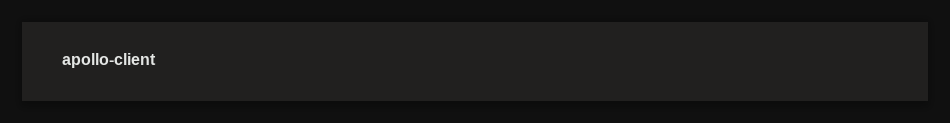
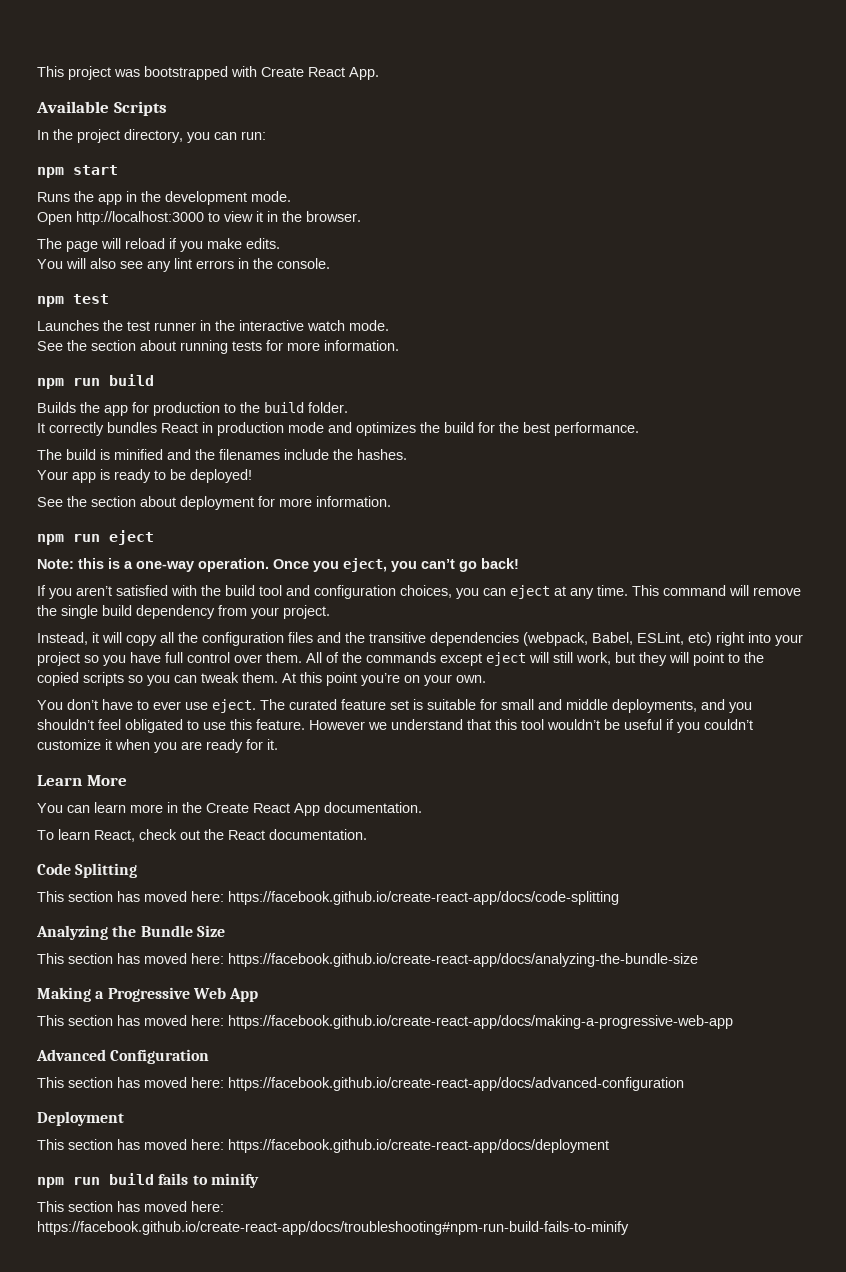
- apollo-client
+ This project was bootstrapped with Create React App.
+ Available Scripts
+ In the project directory, you can run:
+ npm start
+ Runs the app in the development mode.
+ Open http://localhost:3000 to view it in the browser.
+ The page will reload if you make edits.
+ You will also see any lint errors in the console.
+ npm test
+ Launches the test runner in the interactive watch mode.
+ See the section about running tests for more information.
+ npm run build
+ Builds the app for production to the build folder.
+ It correctly bundles React in production mode and optimizes the build for the best performance.
+ The build is minified and the filenames include the hashes.
+ Your app is ready to be deployed!
+ See the section about deployment for more information.
+ npm run eject
+ Note: this is a one-way operation. Once you eject, you can’t go back!
+ If you aren’t satisfied with the build tool and configuration choices, you can eject at any time. This command will remove the single build dependency from your project.
+ Instead, it will copy all the configuration files and the transitive dependencies (webpack, Babel, ESLint, etc) right into your project so you have full control over them. All of the commands except eject will still work, but they will point to the copied scripts so you can tweak them. At this point you’re on your own.
+ You don’t have to ever use eject. The curated feature set is suitable for small and middle deployments, and you shouldn’t feel obligated to use this feature. However we understand that this tool wouldn’t be useful if you couldn’t customize it when you are ready for it.
+ Learn More
+ You can learn more in the Create React App documentation.
+ To learn React, check out the React documentation.
+ Code Splitting
+ This section has moved here: https://facebook.github.io/create-react-app/docs/code-splitting
+ Analyzing the Bundle Size
+ This section has moved here: https://facebook.github.io/create-react-app/docs/analyzing-the-bundle-size
+ Making a Progressive Web App
+ This section has moved here: https://facebook.github.io/create-react-app/docs/making-a-progressive-web-app
+ Advanced Configuration
+ This section has moved here: https://facebook.github.io/create-react-app/docs/advanced-configuration
+ Deployment
+ This section has moved here: https://facebook.github.io/create-react-app/docs/deployment
+ npm run build fails to minify
+ This section has moved here: https://facebook.github.io/create-react-app/docs/troubleshooting#npm-run-build-fails-to-minify

